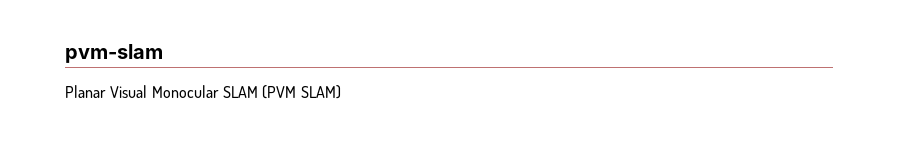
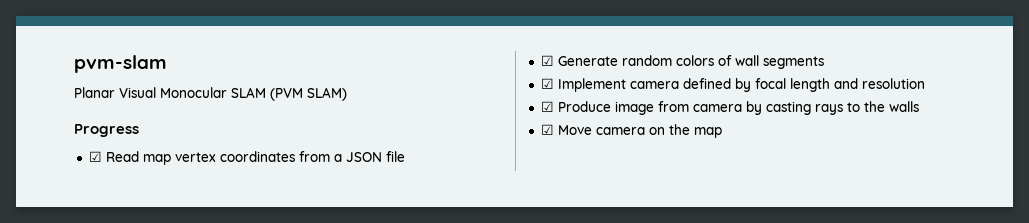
+ Progress
+ ☑ Read map vertex coordinates from a JSON file
+ ☑ Generate random colors of wall segments
+ ☑ Implement camera defined by focal length and resolution
+ ☑ Produce image from camera by casting rays to the walls
+ ☑ Move camera on the map

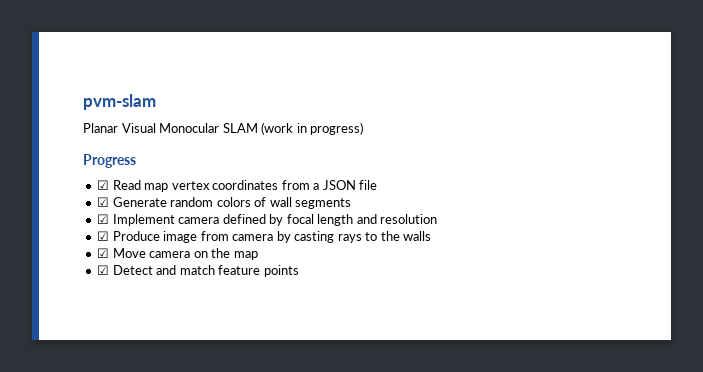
- Planar Visual Monocular SLAM (PVM SLAM)
+ Planar Visual Monocular SLAM (work in progress)
+ ☑ Detect and match feature points

